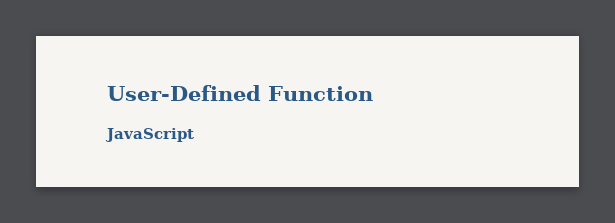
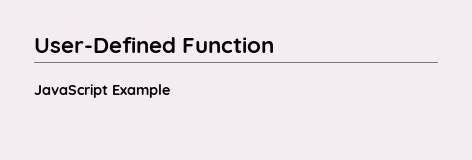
- JavaScript
+ JavaScript Example

